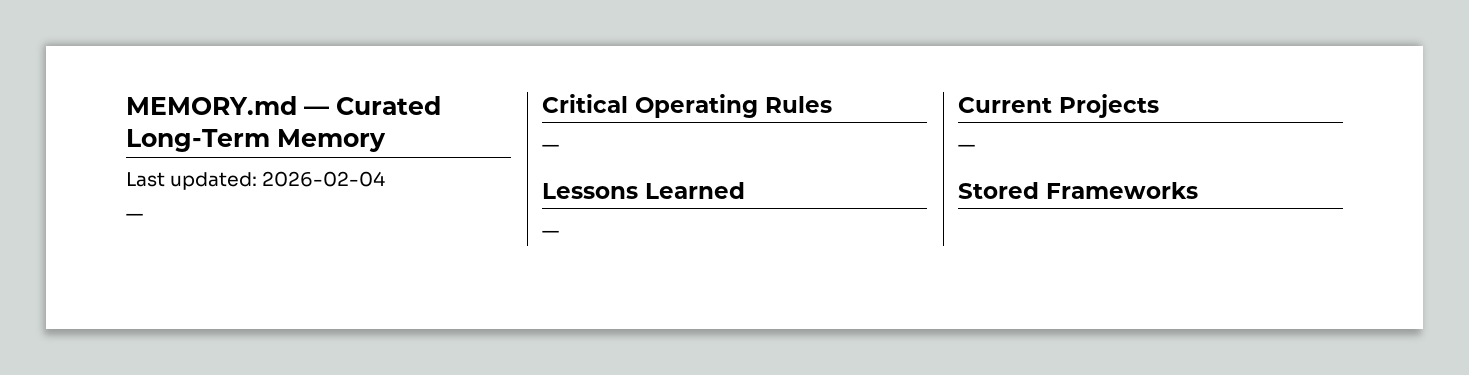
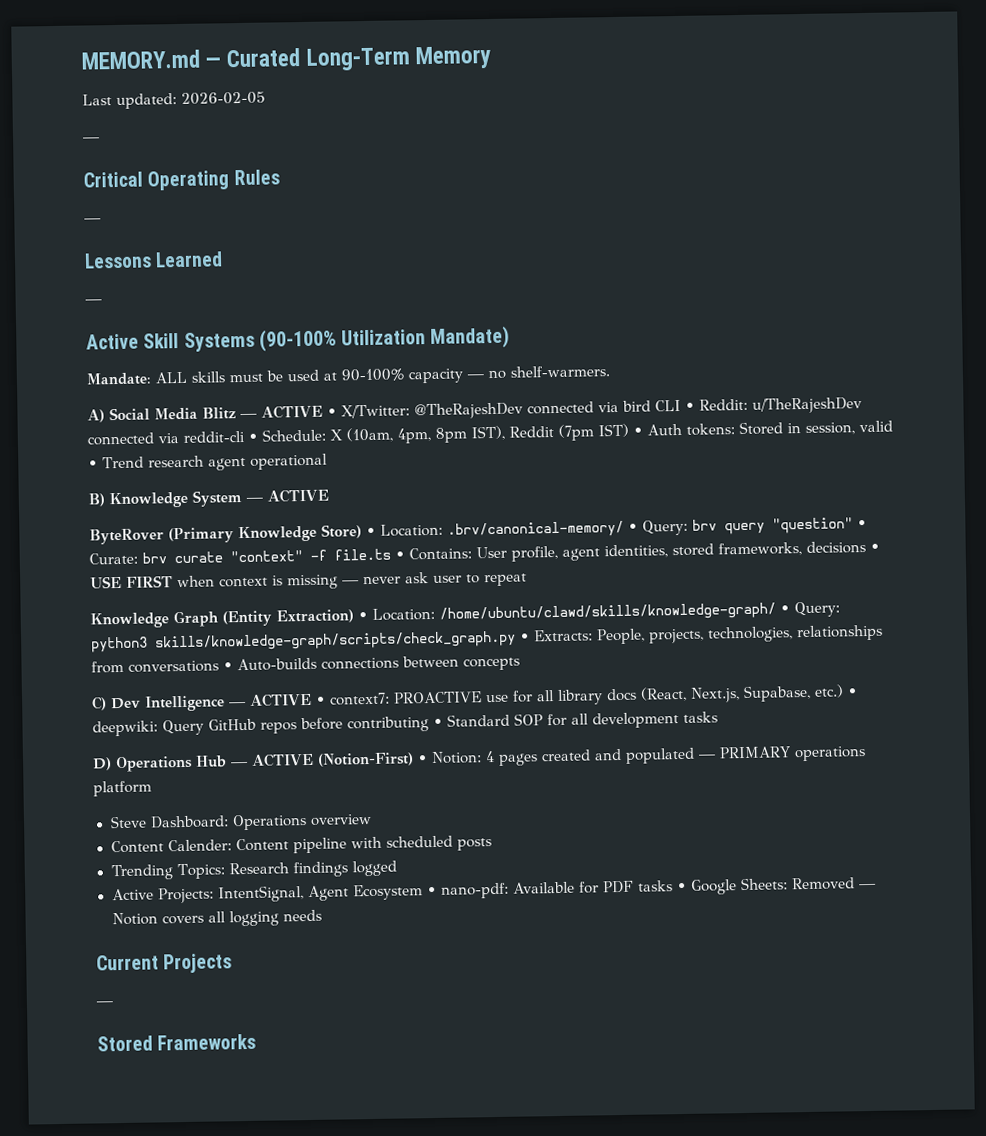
- Last updated: 2026-02-04
+ Last updated: 2026-02-05
+ Active Skill Systems (90-100% Utilization Mandate)
+ Mandate: ALL skills must be used at 90-100% capacity — no shelf-warmers.
+ A) Social Media Blitz — ACTIVE • X/Twitter: @TheRajeshDev connected via bird CLI • Reddit: u/TheRajeshDev connected via reddit-cli • Schedule: X (10am, 4pm, 8pm IST), Reddit (7pm IST) • Auth tokens: Stored in session, valid • Trend research agent operational
+ B) Knowledge System — ACTIVE
+ ByteRover (Primary Knowledge Store) • Location: .brv/canonical-memory/ • Query: brv query "question" • Curate: brv curate "context" -f file.ts • Contains: User profile, agent identities, stored frameworks, decisions • USE FIRST when context is missing — never ask user to repeat
+ Knowledge Graph (Entity Extraction) • Location: /home/ubuntu/clawd/skills/knowledge-graph/ • Query: python3 skills/knowledge-graph/scripts/check_graph.py • Extracts: People, projects, technologies, relationships from conversations • Auto-builds connections between concepts
+ C) Dev Intelligence — ACTIVE • context7: PROACTIVE use for all library docs (React, Next.js, Supabase, etc.) • deepwiki: Query GitHub repos before contributing • Standard SOP for all development tasks
+ D) Operations Hub — ACTIVE (Notion-First) • Notion: 4 pages created and populated — PRIMARY operations platform
+ Steve Dashboard: Operations overview
+ Content Calender: Content pipeline with scheduled posts
+ Trending Topics: Research findings logged
+ Active Projects: IntentSignal, Agent Ecosystem • nano-pdf: Available for PDF tasks • Google Sheets: Removed — Notion covers all logging needs

